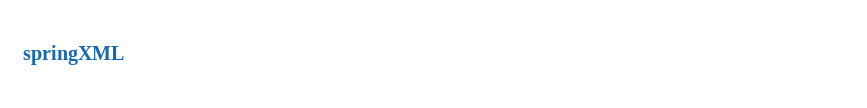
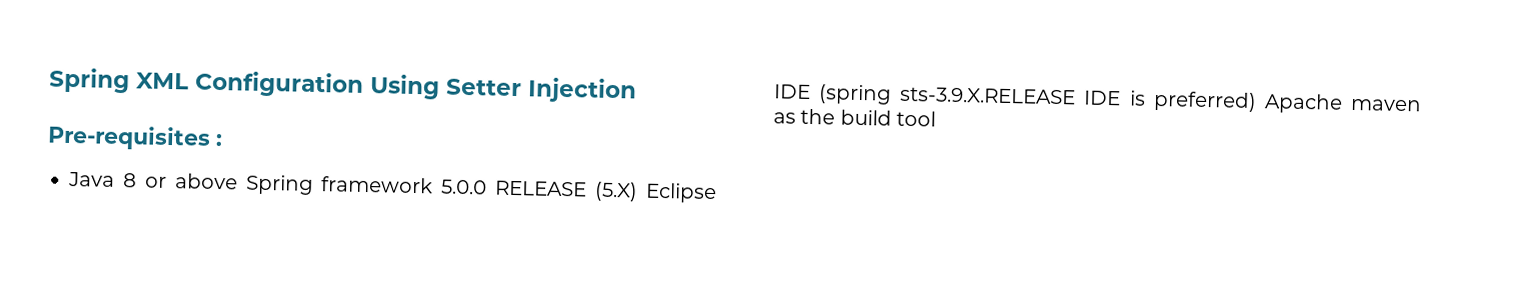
- springXML
+ Spring XML Configuration Using Setter Injection
+ Pre-requisites :
+ Java 8 or above Spring framework 5.0.0 RELEASE (5.X) Eclipse IDE (spring sts-3.9.X.RELEASE IDE is preferred) Apache maven as the build tool

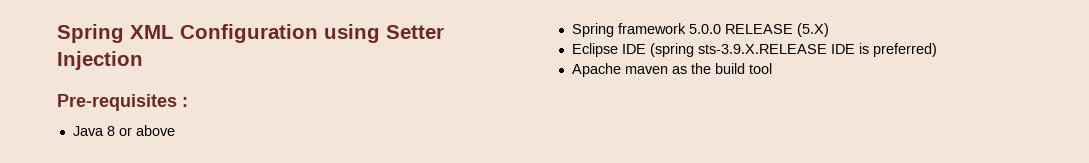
- Spring XML Configuration Using Setter Injection
+ Spring XML Configuration using Setter Injection
- Java 8 or above Spring framework 5.0.0 RELEASE (5.X) Eclipse IDE (spring sts-3.9.X.RELEASE IDE is preferred) Apache maven as the build tool
+ Java 8 or above
+ Spring framework 5.0.0 RELEASE (5.X)
+ Eclipse IDE (spring sts-3.9.X.RELEASE IDE is preferred)
+ Apache maven as the build tool

